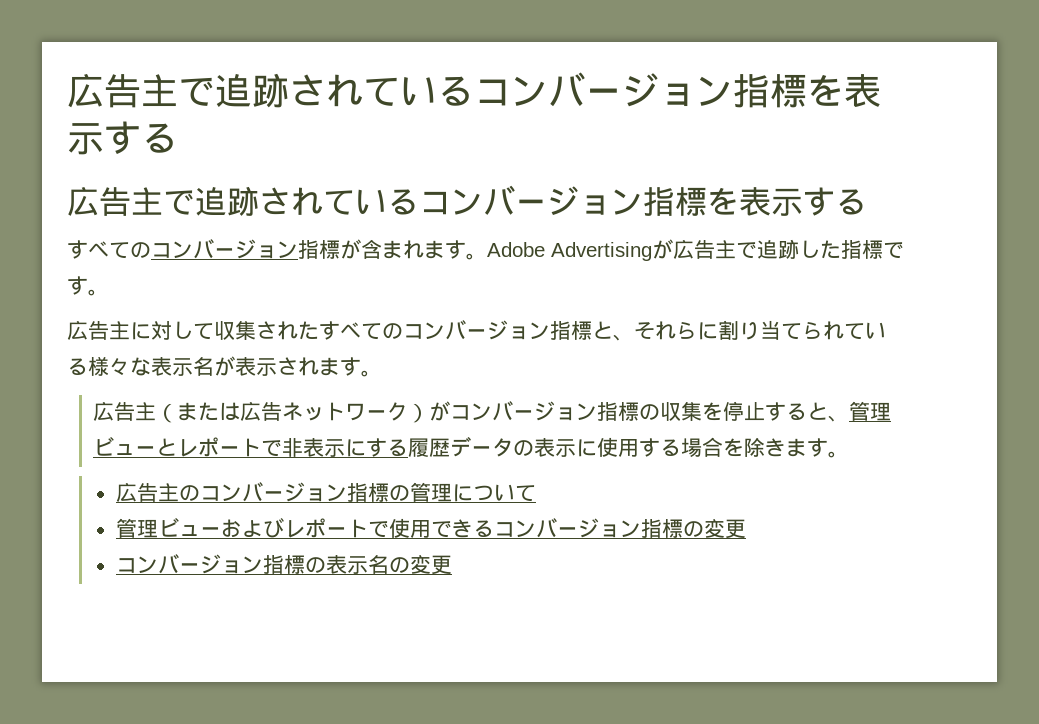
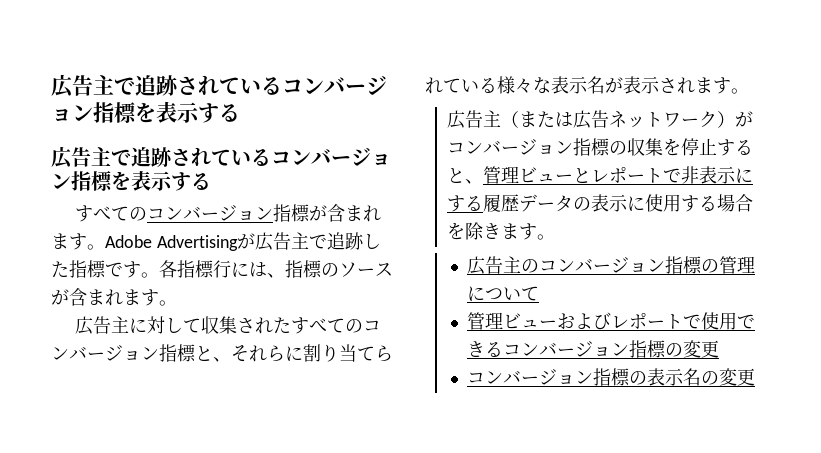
+ 各指標行には、指標のソースが含まれます。

